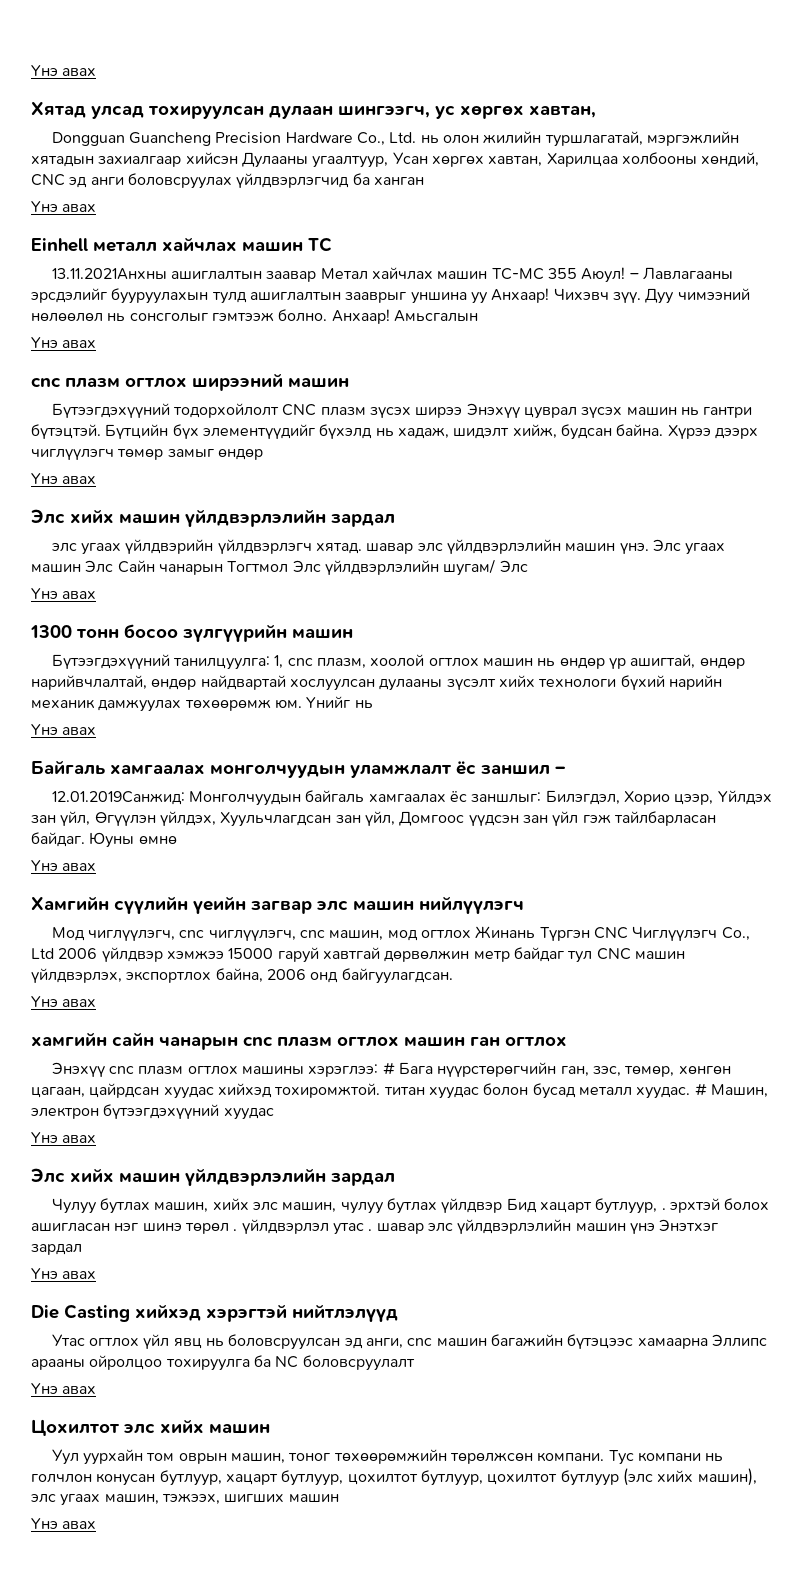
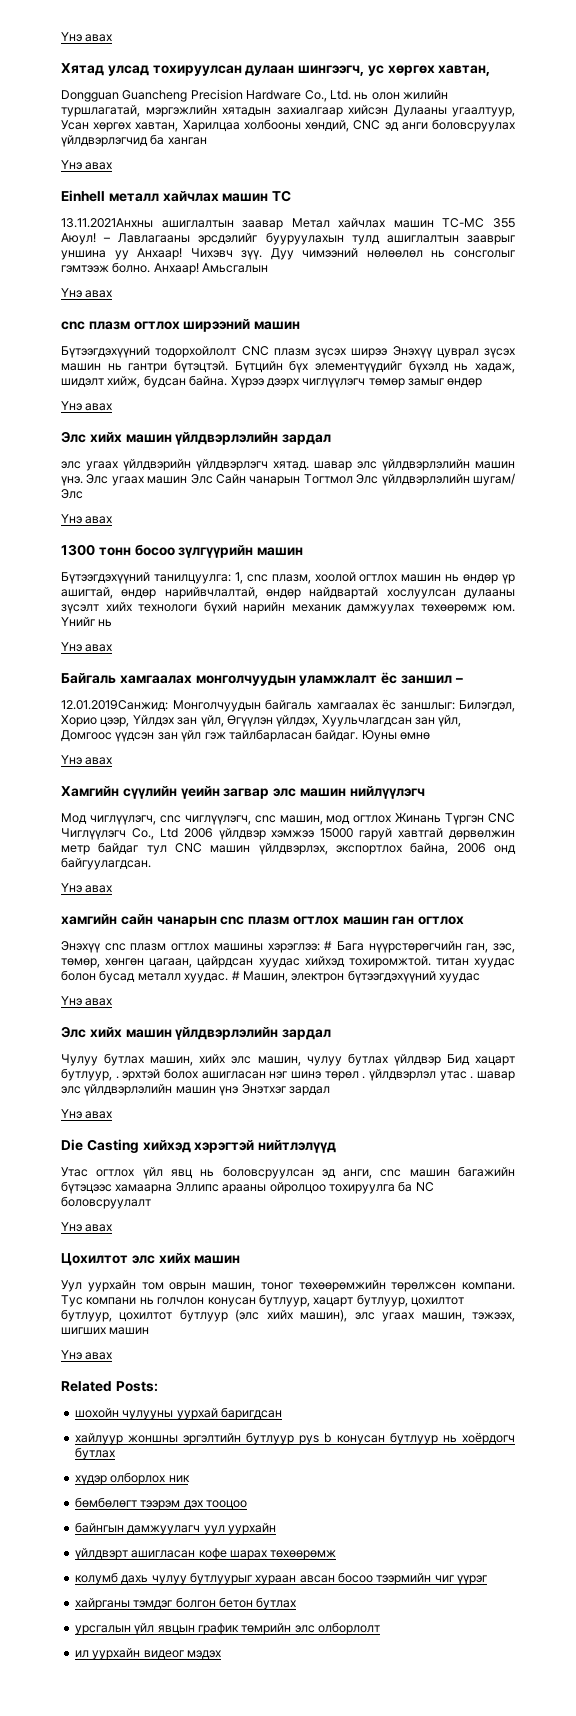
+ Related Posts:
+ шохойн чулууны уурхай баригдсан
+ хайлуур жоншны эргэлтийн бутлуур pys b конусан бутлуур нь хоёрдогч бутлах
+ хүдэр олборлох ник
+ бөмбөлөгт тээрэм дэх тооцоо
+ байнгын дамжуулагч уул уурхайн
+ үйлдвэрт ашигласан кофе шарах төхөөрөмж
+ колумб дахь чулуу бутлуурыг хураан авсан босоо тээрмийн чиг үүрэг
+ хайрганы тэмдэг болгон бетон бутлах
+ урсгалын үйл явцын график төмрийн элс олборлолт
+ ил уурхайн видеог мэдэх

